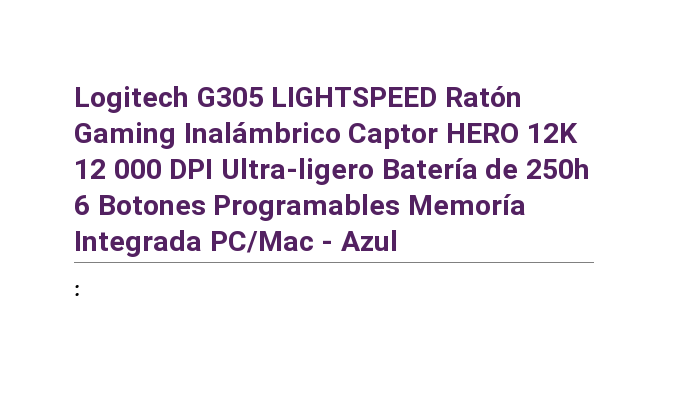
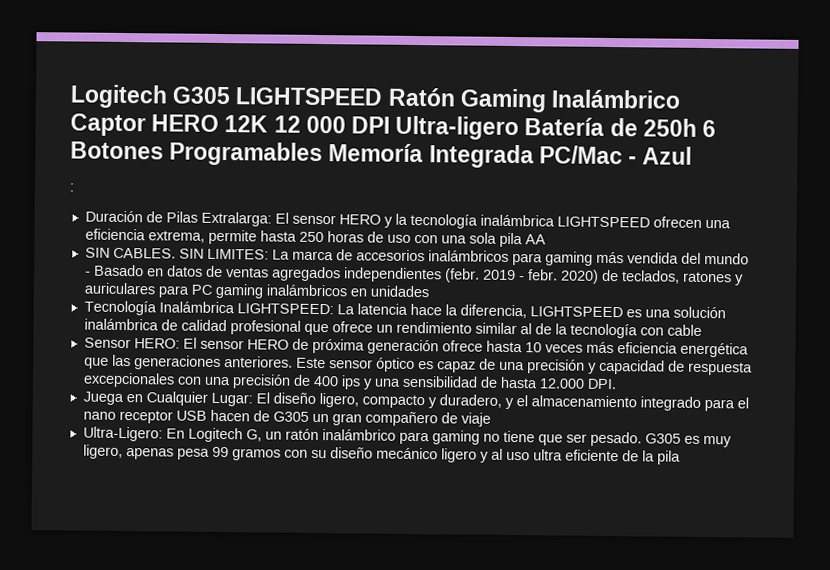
+ Duración de Pilas Extralarga: El sensor HERO y la tecnología inalámbrica LIGHTSPEED ofrecen una eficiencia extrema, permite hasta 250 horas de uso con una sola pila AA
+ SIN CABLES. SIN LIMITES: La marca de accesorios inalámbricos para gaming más vendida del mundo - Basado en datos de ventas agregados independientes (febr. 2019 - febr. 2020) de teclados, ratones y auriculares para PC gaming inalámbricos en unidades
+ Tecnología Inalámbrica LIGHTSPEED: La latencia hace la diferencia, LIGHTSPEED es una solución inalámbrica de calidad profesional que ofrece un rendimiento similar al de la tecnología con cable
+ Sensor HERO: El sensor HERO de próxima generación ofrece hasta 10 veces más eficiencia energética que las generaciones anteriores. Este sensor óptico es capaz de una precisión y capacidad de respuesta excepcionales con una precisión de 400 ips y una sensibilidad de hasta 12.000 DPI.
+ Juega en Cualquier Lugar: El diseño ligero, compacto y duradero, y el almacenamiento integrado para el nano receptor USB hacen de G305 un gran compañero de viaje
+ Ultra-Ligero: En Logitech G, un ratón inalámbrico para gaming no tiene que ser pesado. G305 es muy ligero, apenas pesa 99 gramos con su diseño mecánico ligero y al uso ultra eficiente de la pila

